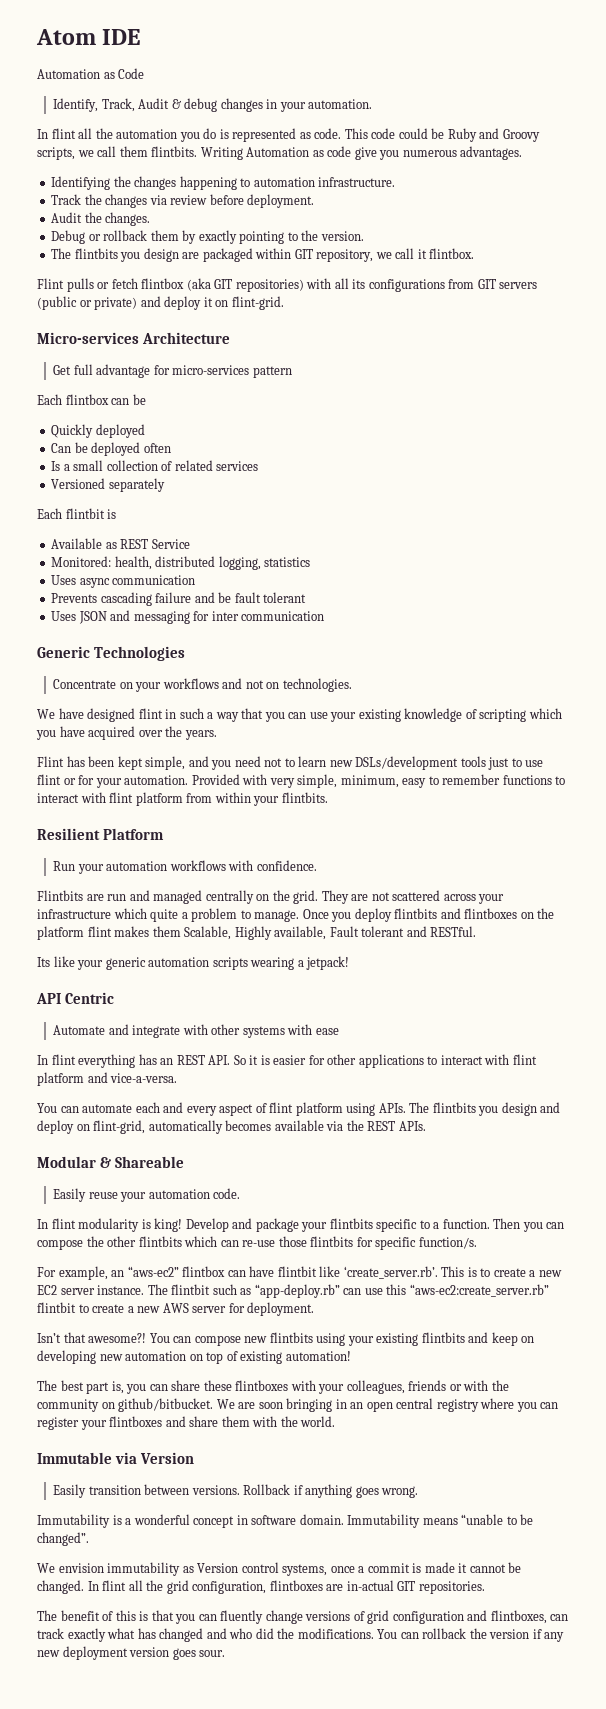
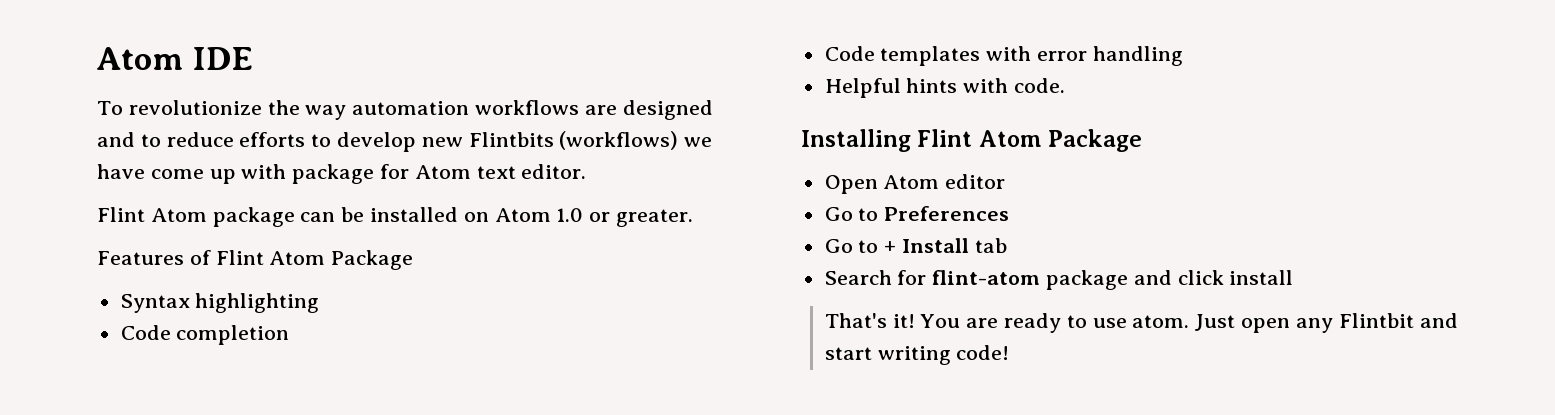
- Automation as Code
- Identify, Track, Audit & debug changes in your automation.
- In flint all the automation you do is represented as code. This code could be Ruby and Groovy scripts, we call them flintbits. Writing Automation as code give you numerous advantages.
- Identifying the changes happening to automation infrastructure.
- Track the changes via review before deployment.
- Audit the changes.
- Debug or rollback them by exactly pointing to the version.
- The flintbits you design are packaged within GIT repository, we call it flintbox.
- Flint pulls or fetch flintbox (aka GIT repositories) with all its configurations from GIT servers (public or private) and deploy it on flint-grid.
- Micro-services Architecture
- Get full advantage for micro-services pattern
- Each flintbox can be
- Quickly deployed
- Can be deployed often
- Is a small collection of related services
- Versioned separately
- Each flintbit is
- Available as REST Service
- Monitored: health, distributed logging, statistics
- Uses async communication
- Prevents cascading failure and be fault tolerant
- Uses JSON and messaging for inter communication
- Generic Technologies
- Concentrate on your workflows and not on technologies.
- We have designed flint in such a way that you can use your existing knowledge of scripting which you have acquired over the years.
- Flint has been kept simple, and you need not to learn new DSLs/development tools just to use flint or for your automation. Provided with very simple, minimum, easy to remember functions to interact with flint platform from within your flintbits.
- Resilient Platform
- Run your automation workflows with confidence.
- Flintbits are run and managed centrally on the grid. They are not scattered across your infrastructure which quite a problem to manage. Once you deploy flintbits and flintboxes on the platform flint makes them Scalable, Highly available, Fault tolerant and RESTful.
- Its like your generic automation scripts wearing a jetpack!
- API Centric
- Automate and integrate with other systems with ease
- In flint everything has an REST API. So it is easier for other applications to interact with flint platform and vice-a-versa.
- You can automate each and every aspect of flint platform using APIs. The flintbits you design and deploy on flint-grid, automatically becomes available via the REST APIs.
- Modular & Shareable
- Easily reuse your automation code.
- In flint modularity is king! Develop and package your flintbits specific to a function. Then you can compose the other flintbits which can re-use those flintbits for specific function/s.
- For example, an “aws-ec2” flintbox can have flintbit like ‘create_server.rb’. This is to create a new EC2 server instance. The flintbit such as “app-deploy.rb” can use this “aws-ec2:create_server.rb” flintbit to create a new AWS server for deployment.
- Isn’t that awesome?! You can compose new flintbits using your existing flintbits and keep on developing new automation on top of existing automation!
- The best part is, you can share these flintboxes with your colleagues, friends or with the community on github/bitbucket. We are soon bringing in an open central registry where you can register your flintboxes and share them with the world.
- Immutable via Version
- Easily transition between versions. Rollback if anything goes wrong.
- Immutability is a wonderful concept in software domain. Immutability means “unable to be changed”.
- We envision immutability as Version control systems, once a commit is made it cannot be changed. In flint all the grid configuration, flintboxes are in-actual GIT repositories.
- The benefit of this is that you can fluently change versions of grid configuration and flintboxes, can track exactly what has changed and who did the modifications. You can rollback the version if any new deployment version goes sour.
+ To revolutionize the way automation workflows are designed and to reduce efforts to develop new Flintbits (workflows) we have come up with package for Atom text editor.
+ Flint Atom package can be installed on Atom 1.0 or greater.
+ Features of Flint Atom Package
+ Syntax highlighting
+ Code completion
+ Code templates with error handling
+ Helpful hints with code.
+ Installing Flint Atom Package
+ Open Atom editor
+ Go to Preferences
+ Go to + Install tab
+ Search for flint-atom package and click install
+ That's it! You are ready to use atom. Just open any Flintbit and start writing code!

